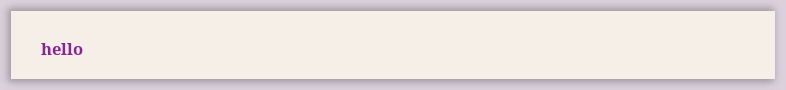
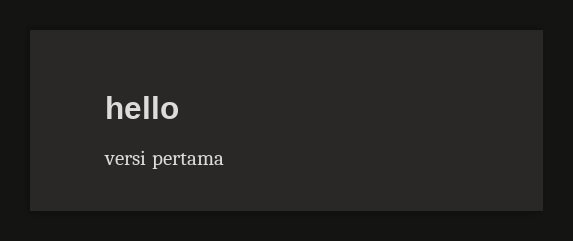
+ versi pertama

